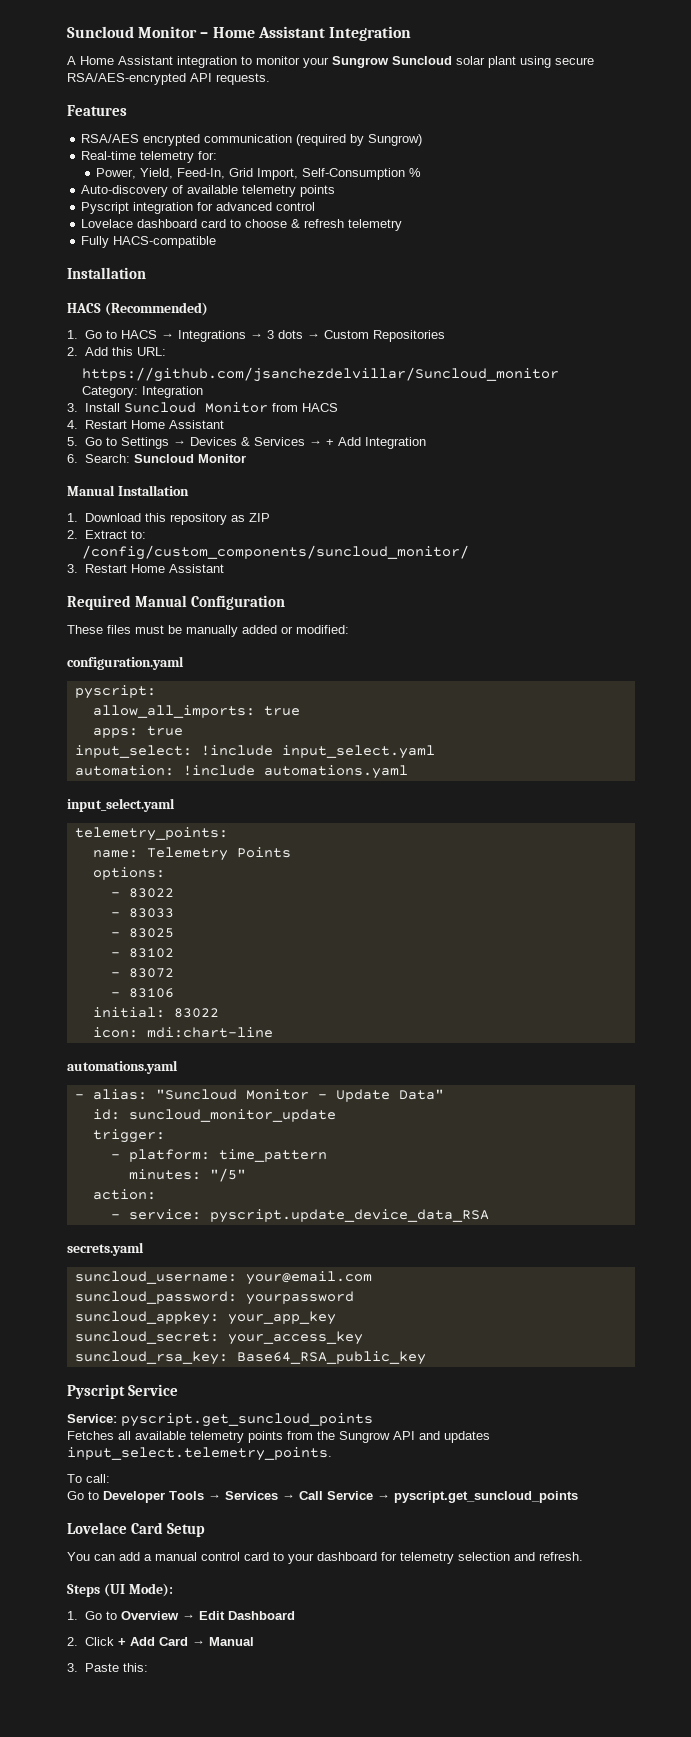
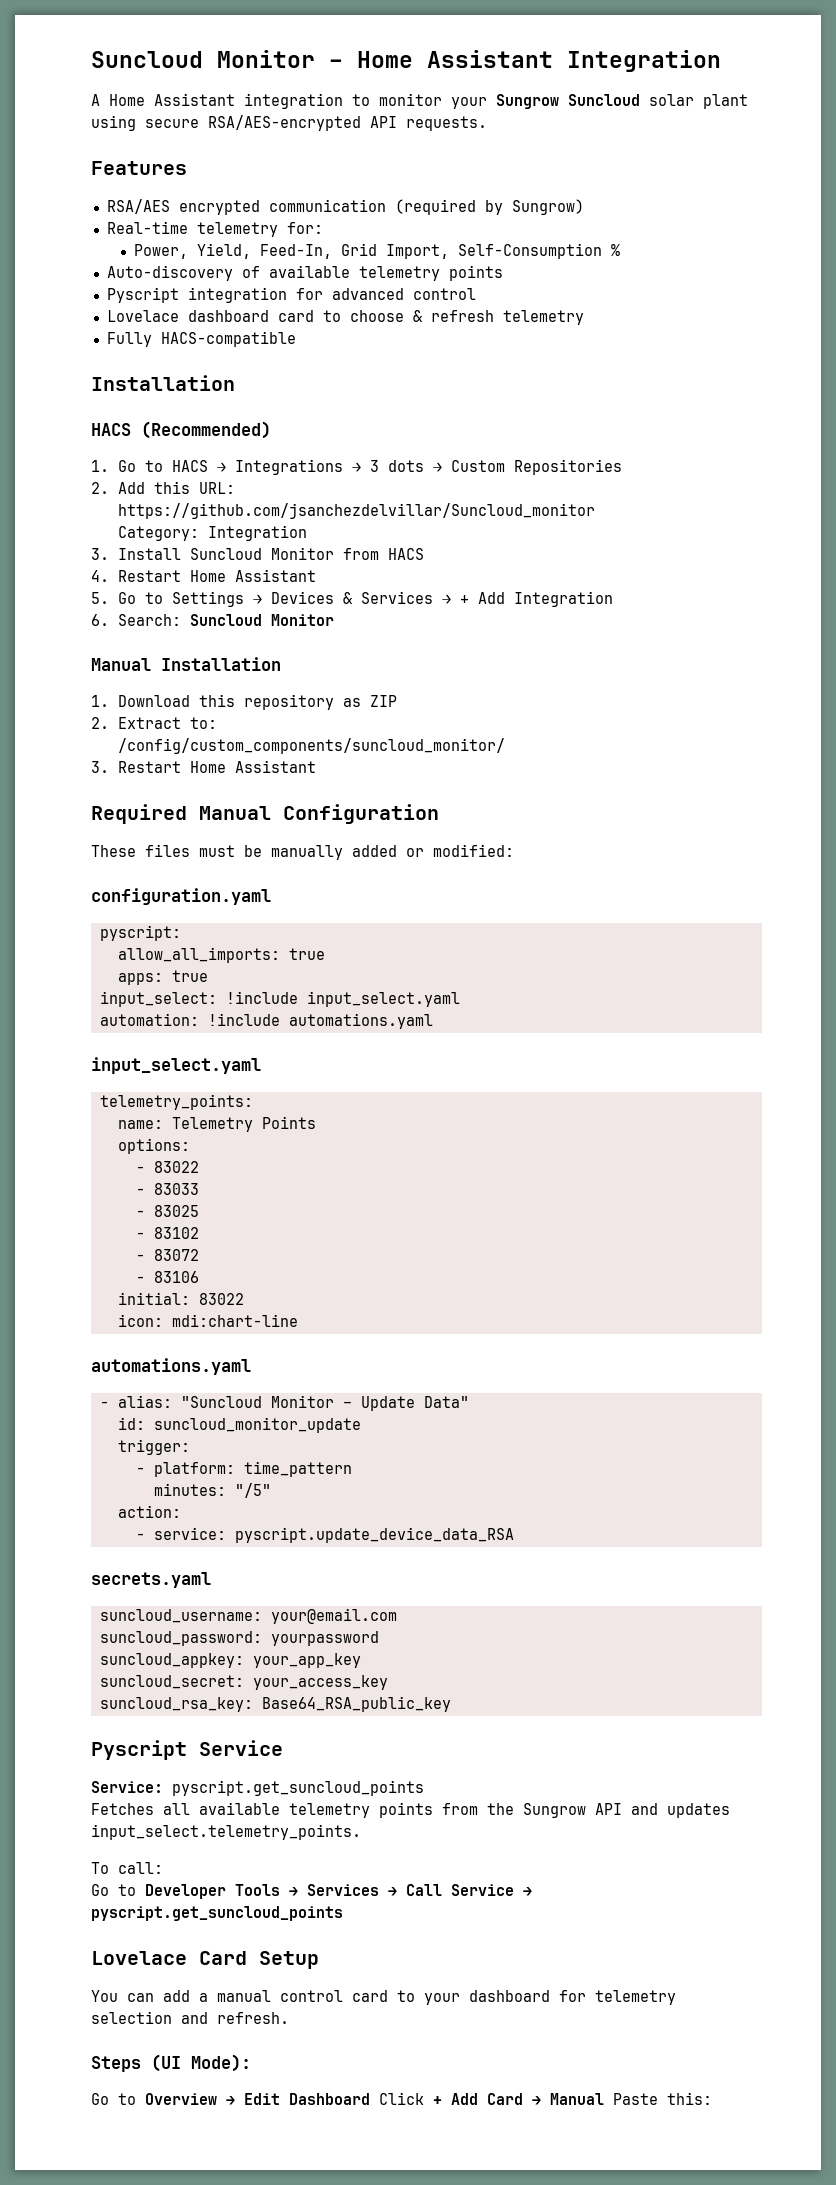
- 1. Go to Overview → Edit Dashboard
- 2. Click + Add Card → Manual
- 3. Paste this:
+ Go to Overview → Edit Dashboard Click + Add Card → Manual Paste this:

